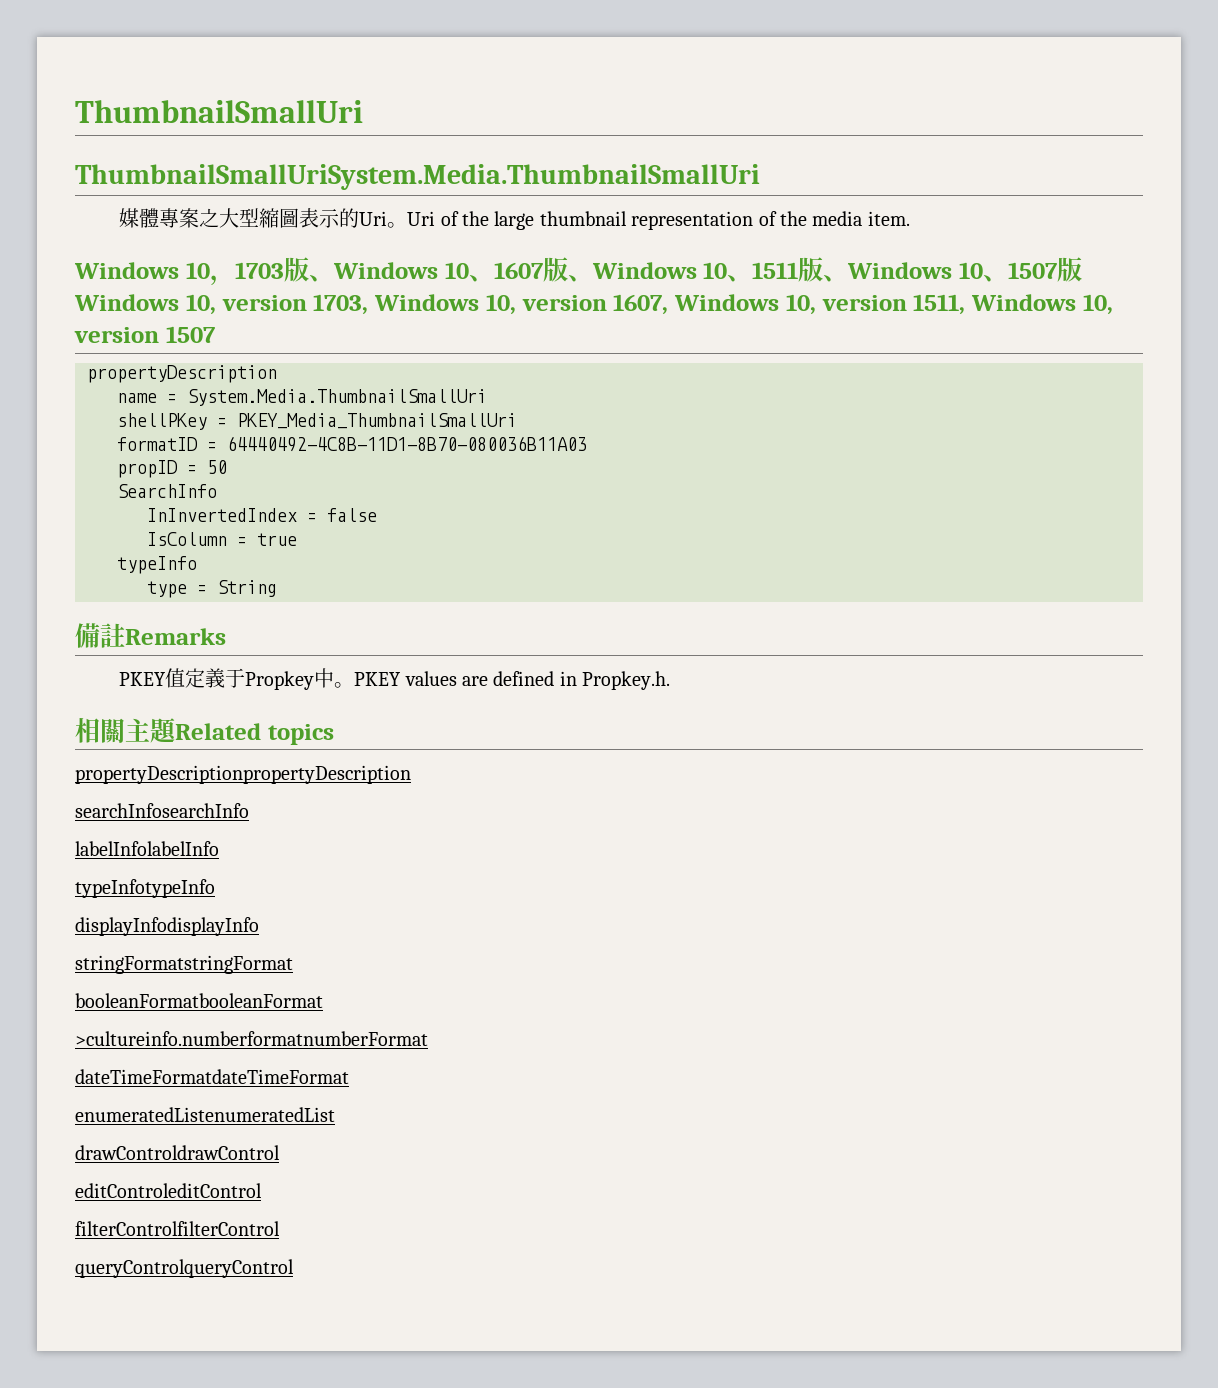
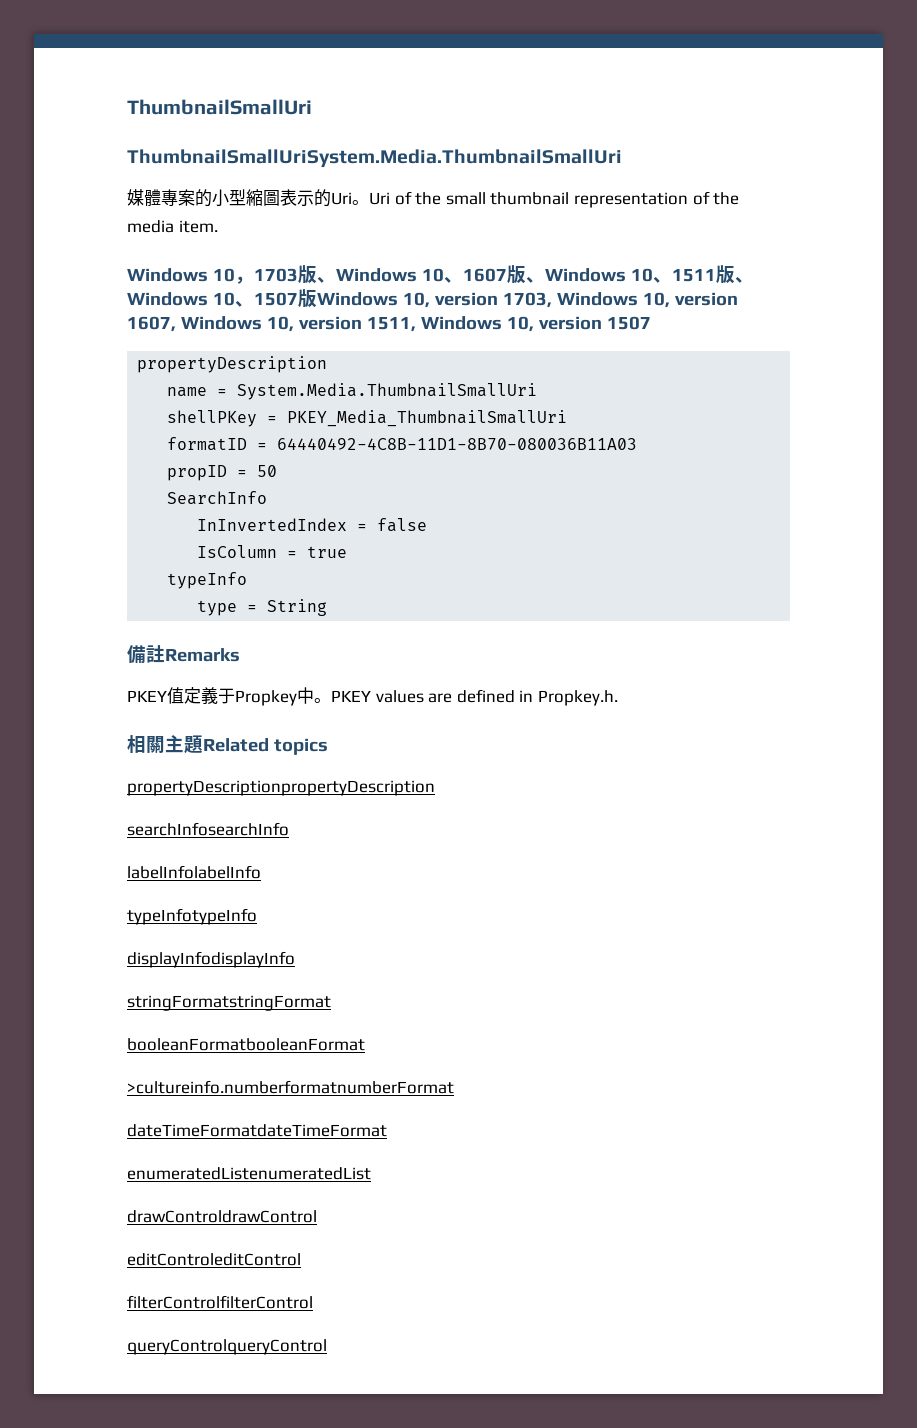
- 媒體專案之大型縮圖表示的Uri。
+ 媒體專案的小型縮圖表示的Uri。
- Uri of the large thumbnail representation of the media item.
+ Uri of the small thumbnail representation of the media item.

